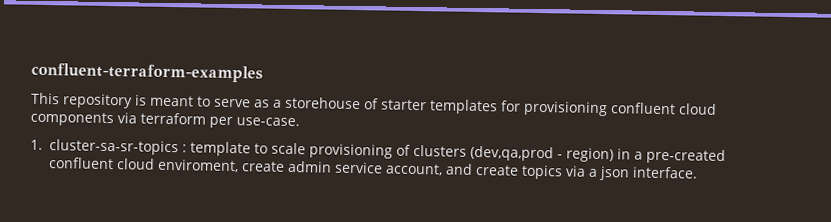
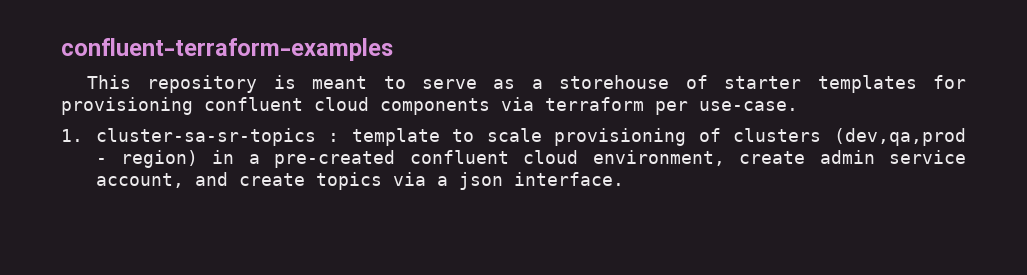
- 1. cluster-sa-sr-topics : template to scale provisioning of clusters (dev,qa,prod - region) in a pre-created confluent cloud enviroment, create admin service account, and create topics via a json interface.
+ 1. cluster-sa-sr-topics : template to scale provisioning of clusters (dev,qa,prod - region) in a pre-created confluent cloud environment, create admin service account, and create topics via a json interface.

